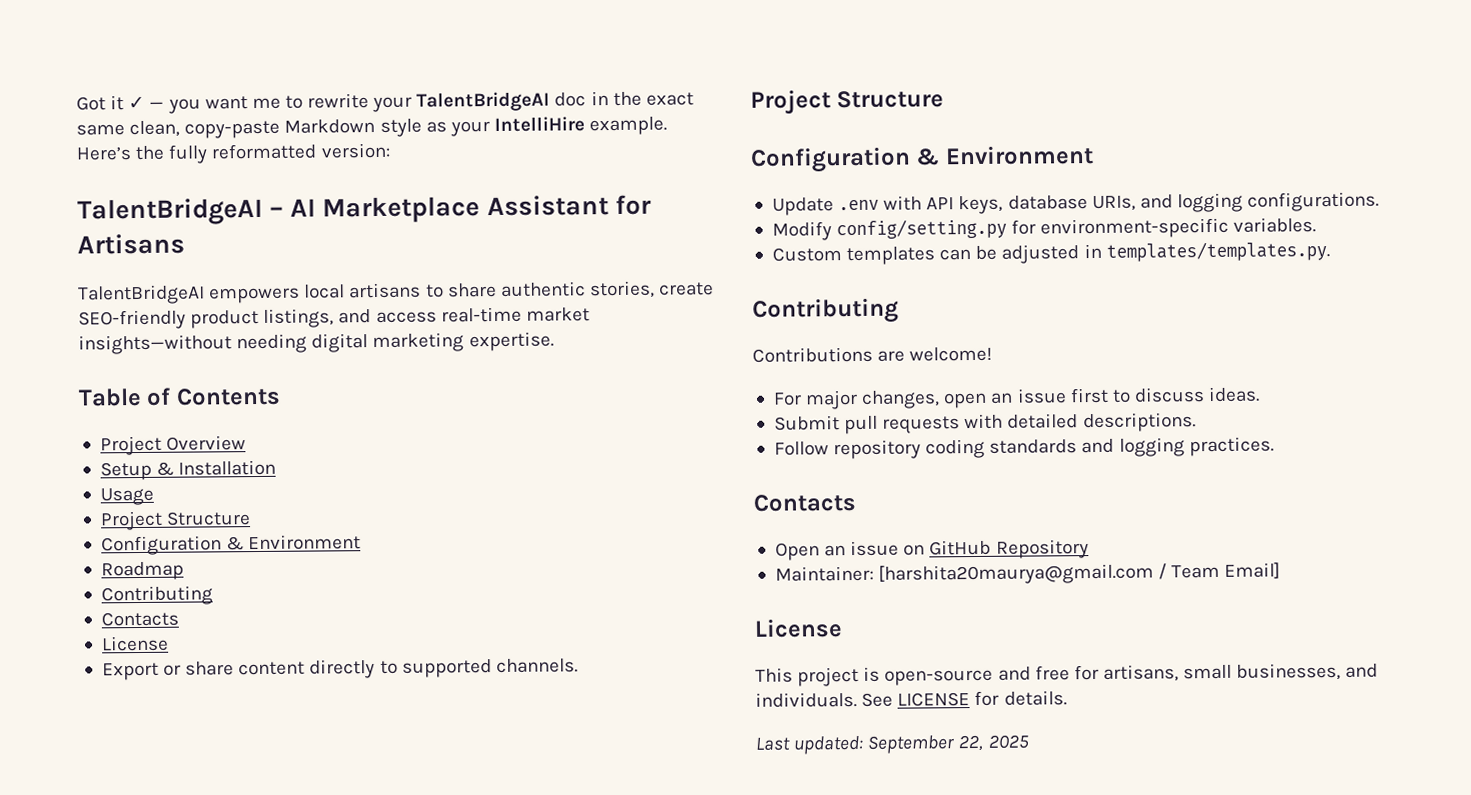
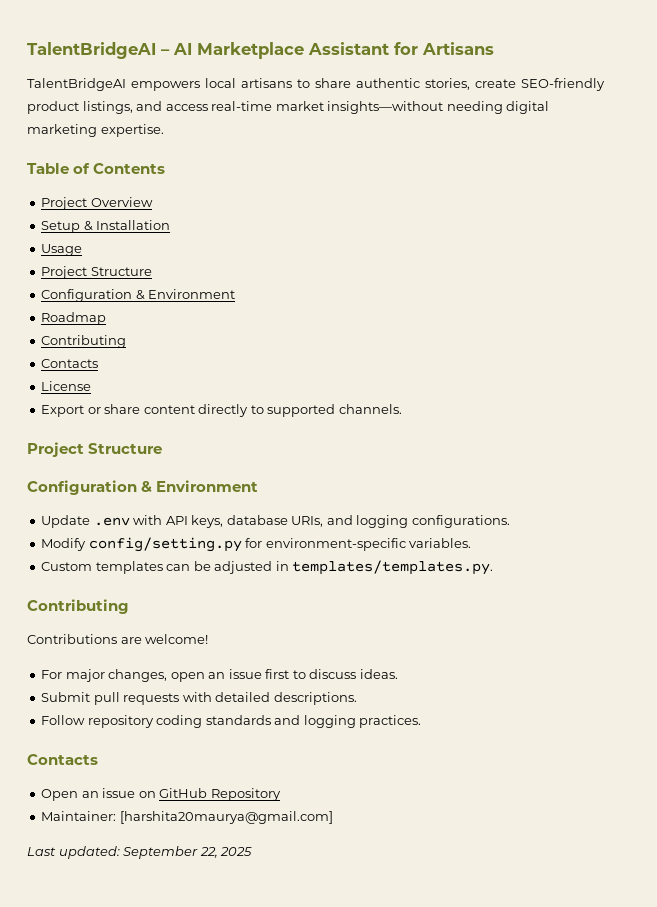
- Got it ✓ — you want me to rewrite your TalentBridgeAI doc in the exact same clean, copy-paste Markdown style as your IntelliHire example. Here’s the fully reformatted version:
- Maintainer: [harshita20maurya@gmail.com / Team Email]
- License
- This project is open-source and free for artisans, small businesses, and individuals. See LICENSE for details.
+ Maintainer: [harshita20maurya@gmail.com]

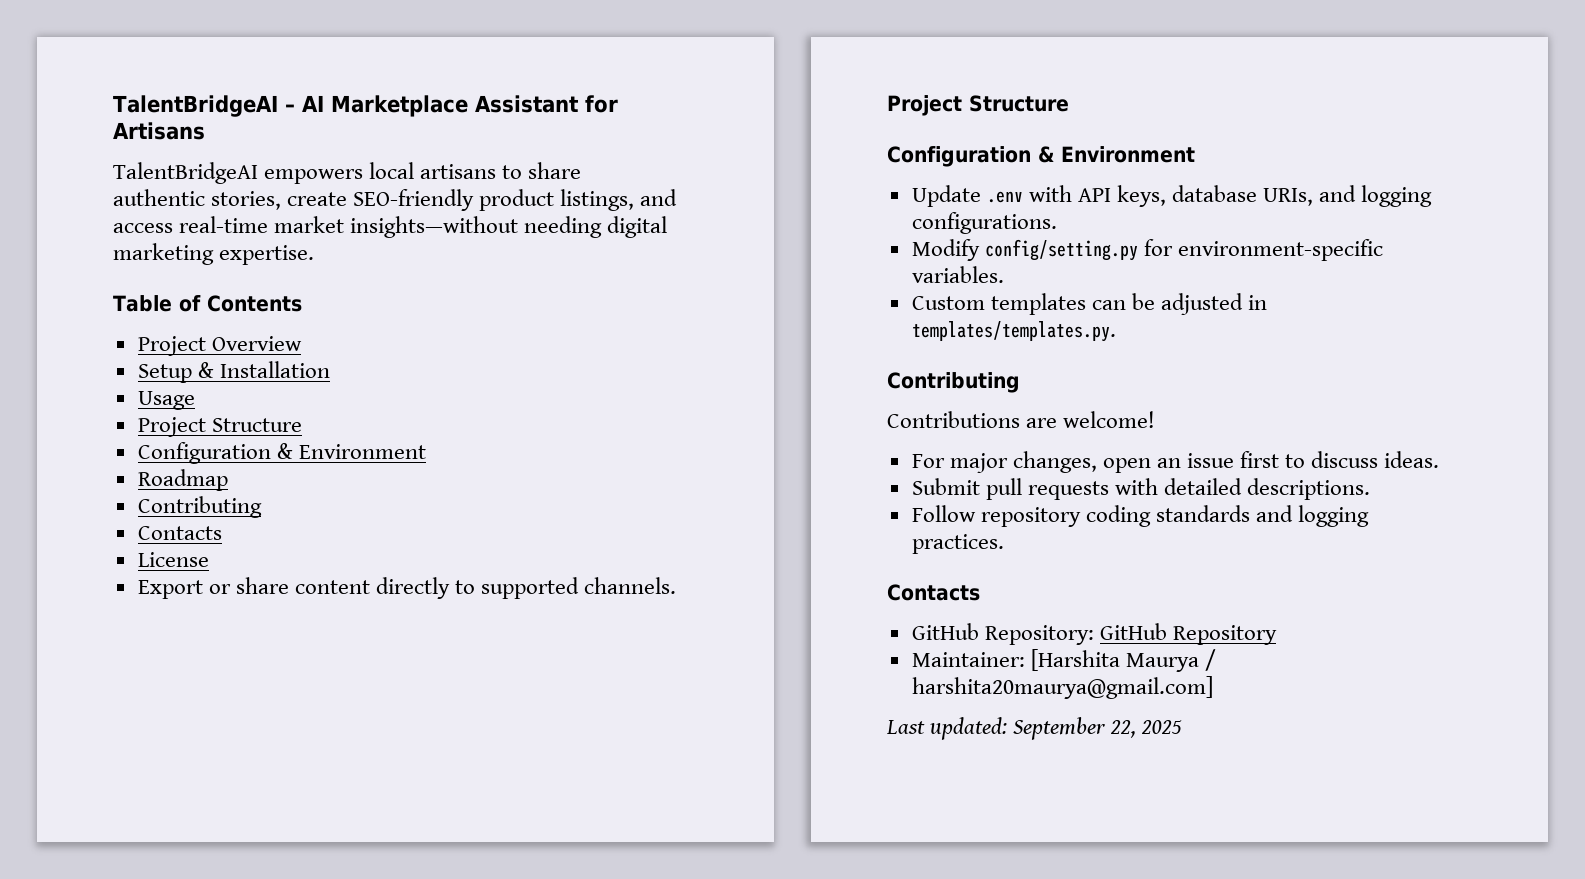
- Open an issue on GitHub Repository
+ GitHub Repository: GitHub Repository
- Maintainer: [harshita20maurya@gmail.com]
+ Maintainer: [Harshita Maurya / harshita20maurya@gmail.com]

